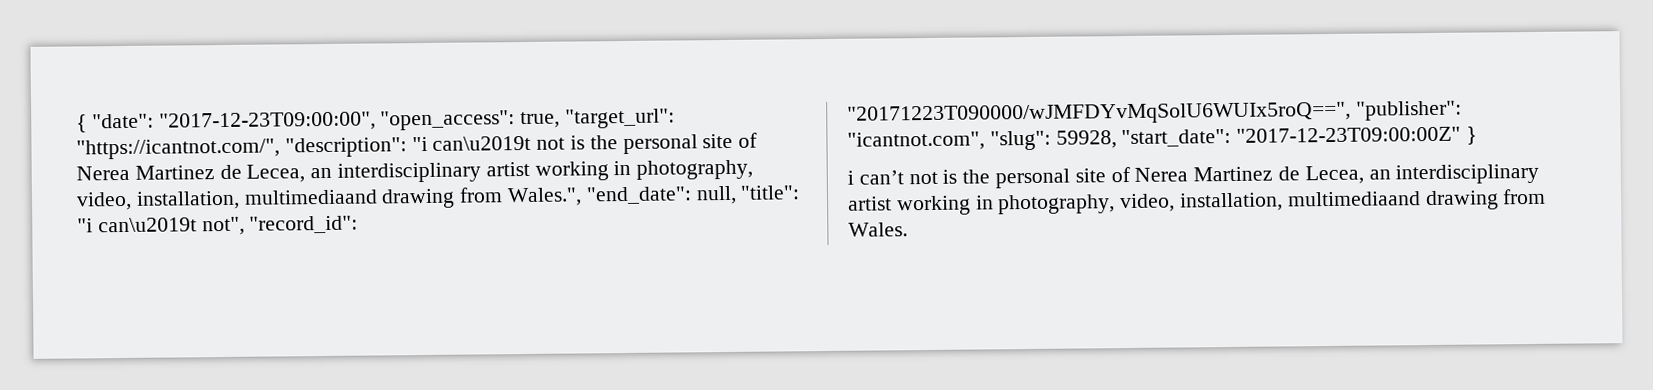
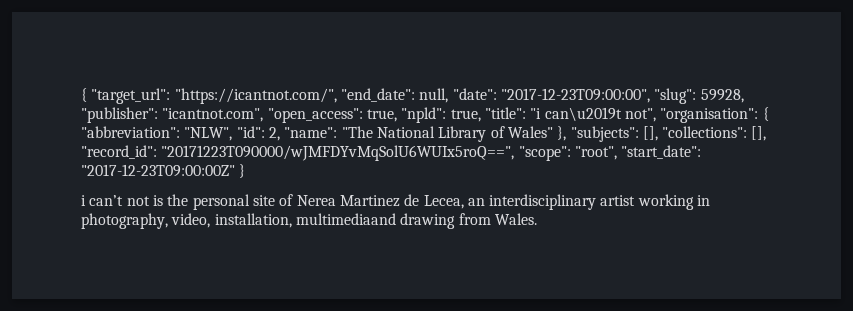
- { "date": "2017-12-23T09:00:00", "open_access": true, "target_url": "https://icantnot.com/", "description": "i can\u2019t not is the personal site of Nerea Martinez de Lecea, an interdisciplinary artist working in photography, video, installation, multimediaand drawing from Wales.", "end_date": null, "title": "i can\u2019t not", "record_id": "20171223T090000/wJMFDYvMqSolU6WUIx5roQ==", "publisher": "icantnot.com", "slug": 59928, "start_date": "2017-12-23T09:00:00Z" }
+ { "target_url": "https://icantnot.com/", "end_date": null, "date": "2017-12-23T09:00:00", "slug": 59928, "publisher": "icantnot.com", "open_access": true, "npld": true, "title": "i can\u2019t not", "organisation": { "abbreviation": "NLW", "id": 2, "name": "The National Library of Wales" }, "subjects": [], "collections": [], "record_id": "20171223T090000/wJMFDYvMqSolU6WUIx5roQ==", "scope": "root", "start_date": "2017-12-23T09:00:00Z" }

